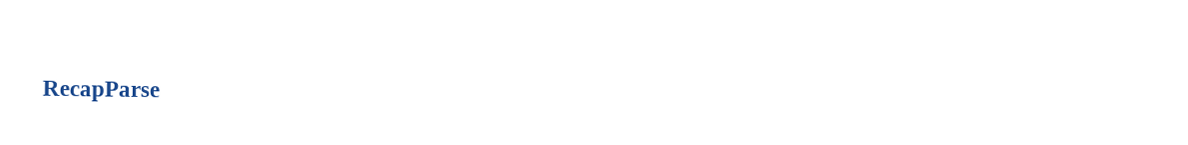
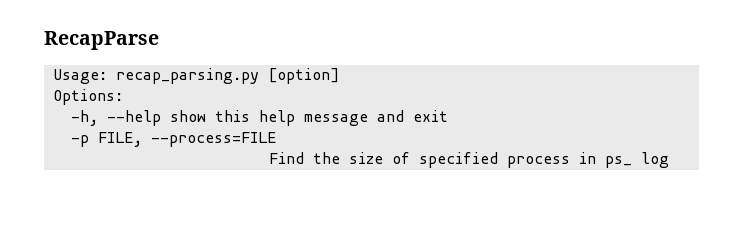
+ Usage: recap_parsing.py [option]
+ Options:
+ -h, --help show this help message and exit
+ -p FILE, --process=FILE
+ Find the size of specified process in ps_ log

